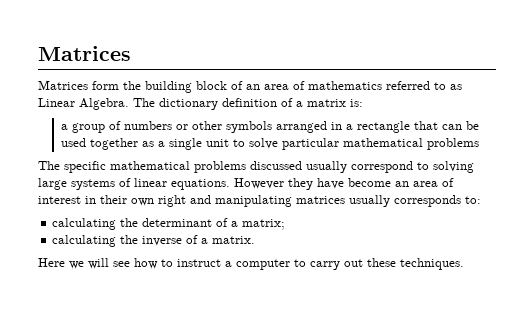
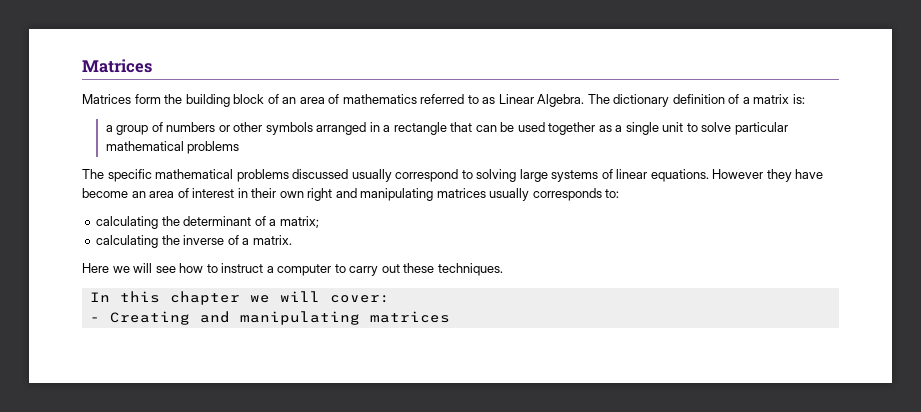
+ In this chapter we will cover:
+ - Creating and manipulating matrices

